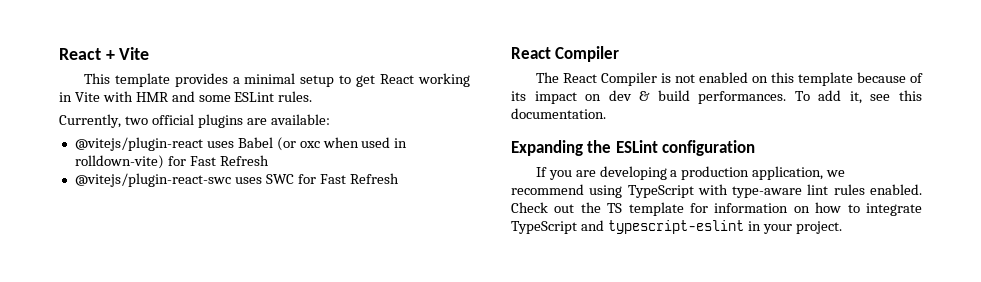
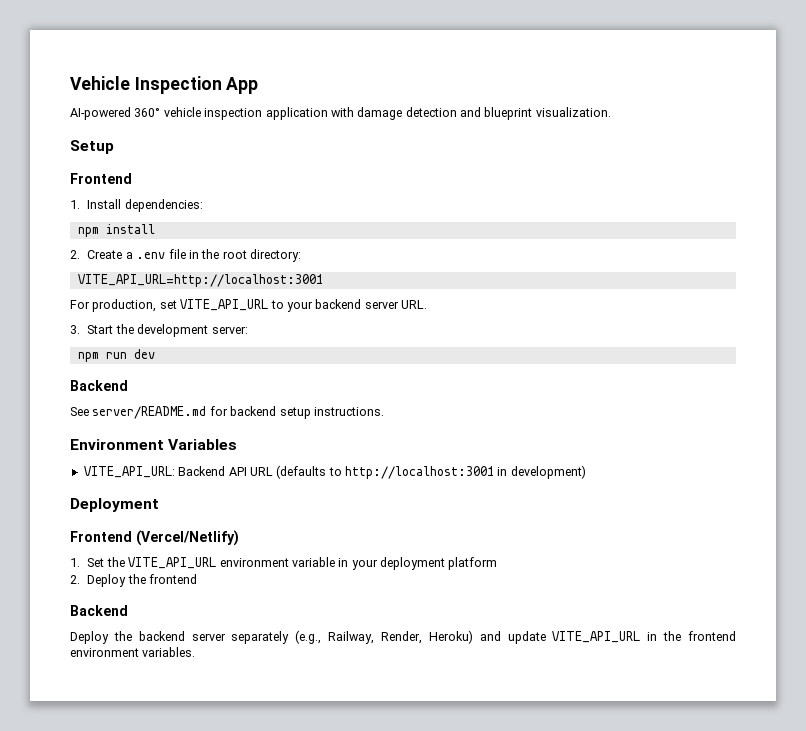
- React + Vite
- This template provides a minimal setup to get React working in Vite with HMR and some ESLint rules.
- Currently, two official plugins are available:
- @vitejs/plugin-react uses Babel (or oxc when used in rolldown-vite) for Fast Refresh
- @vitejs/plugin-react-swc uses SWC for Fast Refresh
- React Compiler
- The React Compiler is not enabled on this template because of its impact on dev & build performances. To add it, see this documentation.
- Expanding the ESLint configuration
- If you are developing a production application, we recommend using TypeScript with type-aware lint rules enabled. Check out the TS template for information on how to integrate TypeScript and typescript-eslint in your project.
+ Vehicle Inspection App
+ AI-powered 360° vehicle inspection application with damage detection and blueprint visualization.
+ Setup
+ Frontend
+ 1. Install dependencies:
+ npm install
+ 2. Create a .env file in the root directory:
+ VITE_API_URL=http://localhost:3001
+ For production, set VITE_API_URL to your backend server URL.
+ 3. Start the development server:
+ npm run dev
+ Backend
+ See server/README.md for backend setup instructions.
+ Environment Variables
+ VITE_API_URL: Backend API URL (defaults to http://localhost:3001 in development)
+ Deployment
+ Frontend (Vercel/Netlify)
+ 1. Set the VITE_API_URL environment variable in your deployment platform
+ 2. Deploy the frontend
+ Backend
+ Deploy the backend server separately (e.g., Railway, Render, Heroku) and update VITE_API_URL in the frontend environment variables.

